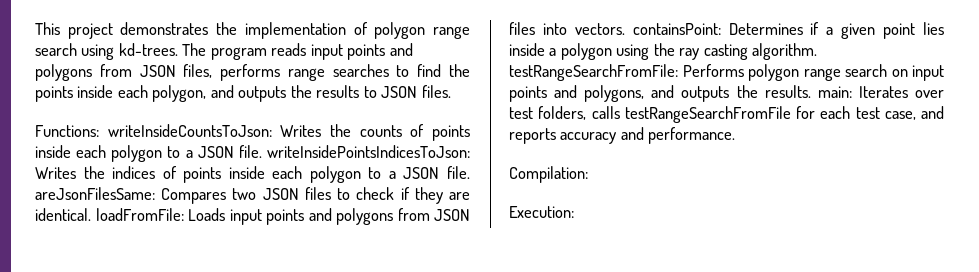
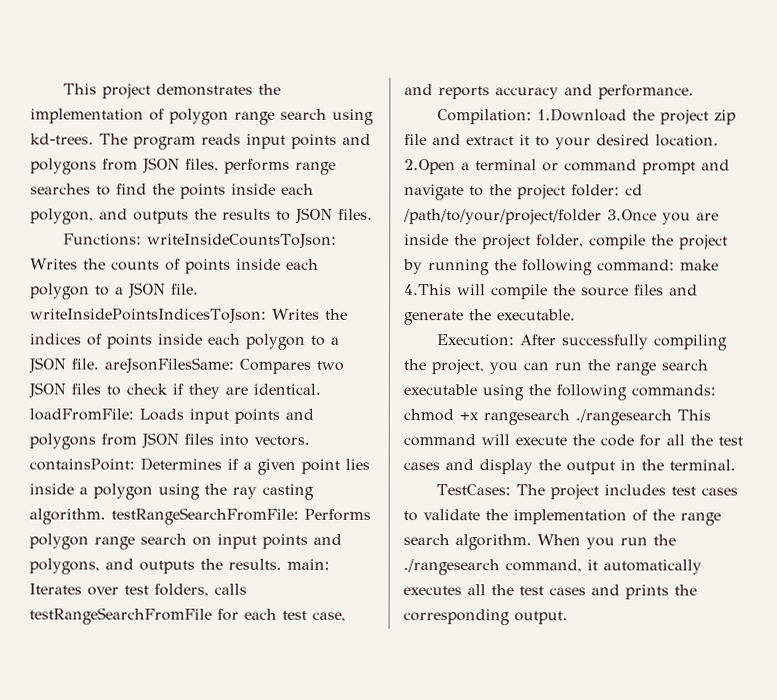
- Compilation:
- Execution:
+ Compilation: 1.Download the project zip file and extract it to your desired location. 2.Open a terminal or command prompt and navigate to the project folder: cd /path/to/your/project/folder 3.Once you are inside the project folder, compile the project by running the following command: make 4.This will compile the source files and generate the executable.
+ Execution: After successfully compiling the project, you can run the range search executable using the following commands: chmod +x rangesearch ./rangesearch This command will execute the code for all the test cases and display the output in the terminal.
+ TestCases: The project includes test cases to validate the implementation of the range search algorithm. When you run the ./rangesearch command, it automatically executes all the test cases and prints the corresponding output.

